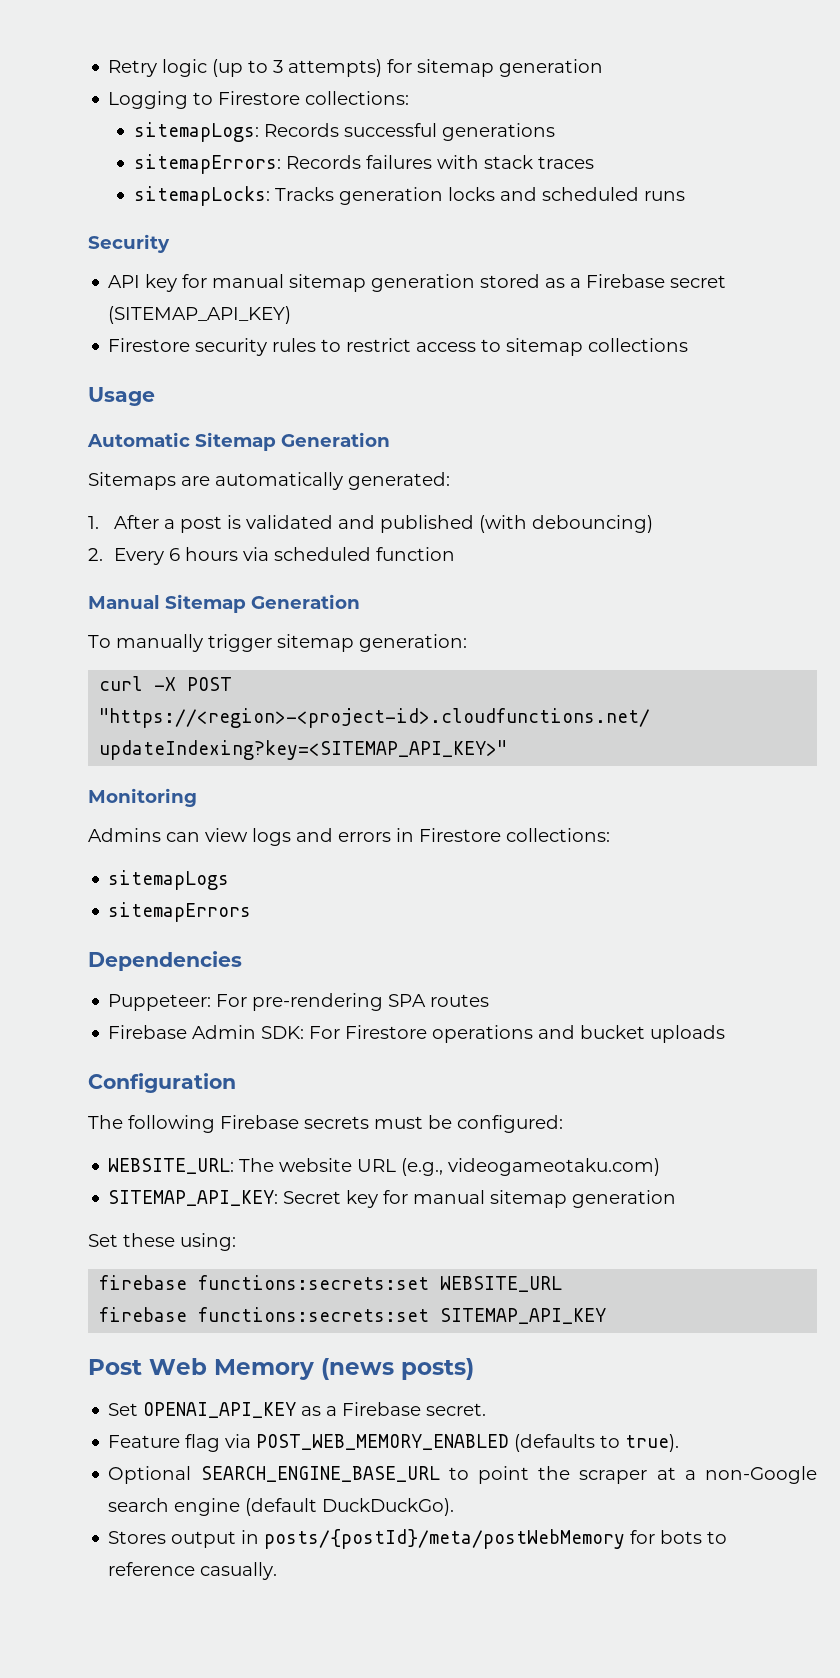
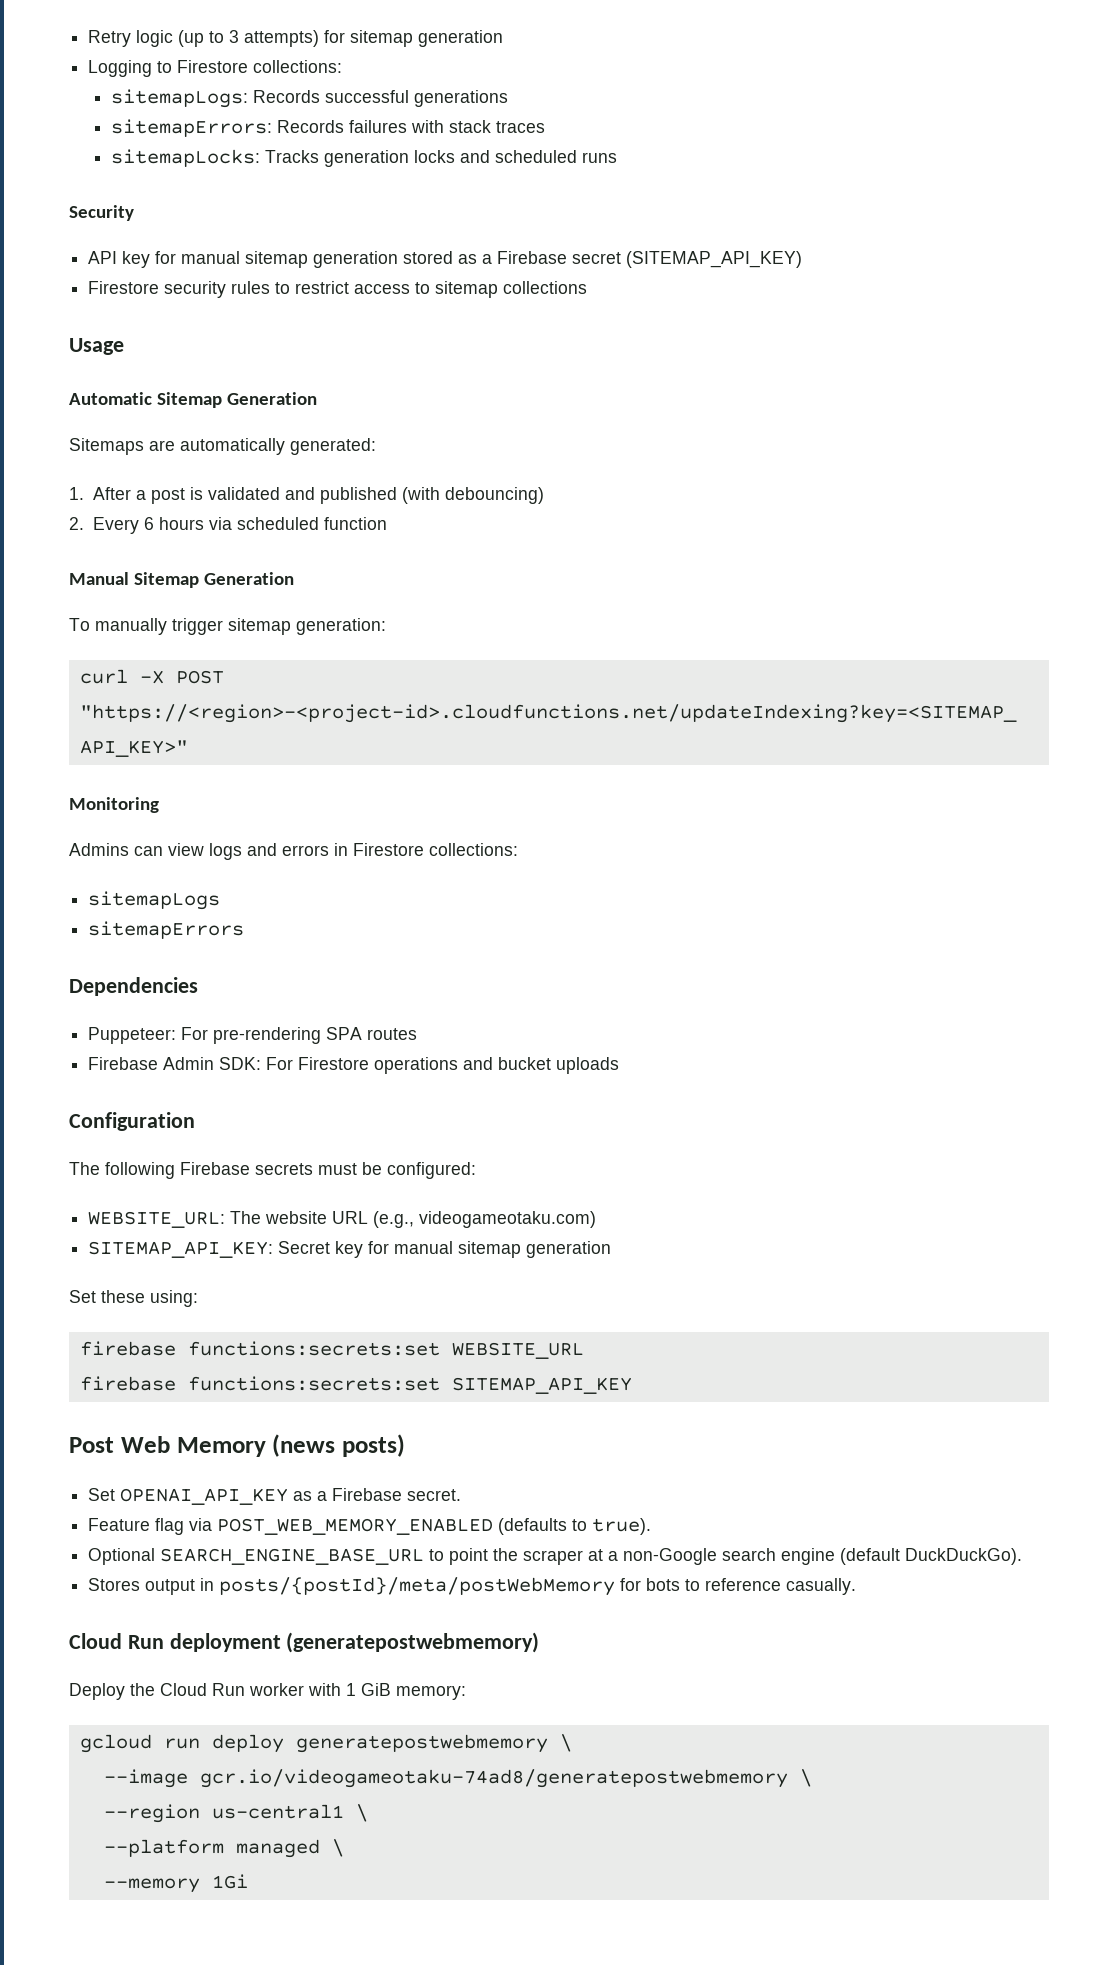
+ Cloud Run deployment (generatepostwebmemory)
+ Deploy the Cloud Run worker with 1 GiB memory:
+ gcloud run deploy generatepostwebmemory \
+ --image gcr.io/videogameotaku-74ad8/generatepostwebmemory \
+ --region us-central1 \
+ --platform managed \
+ --memory 1Gi

